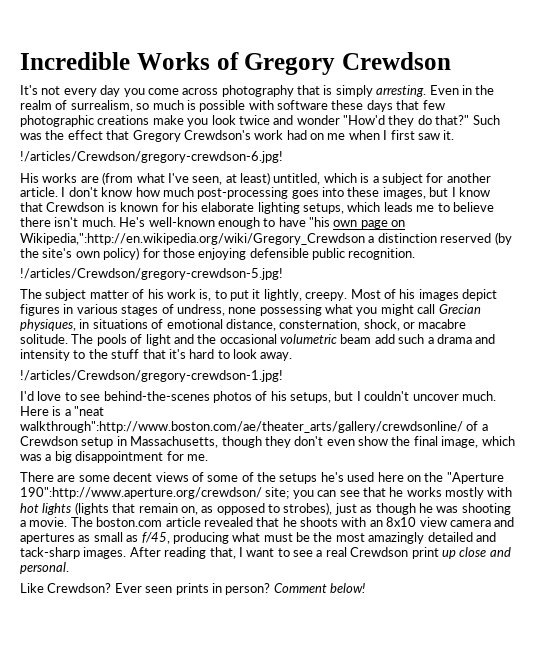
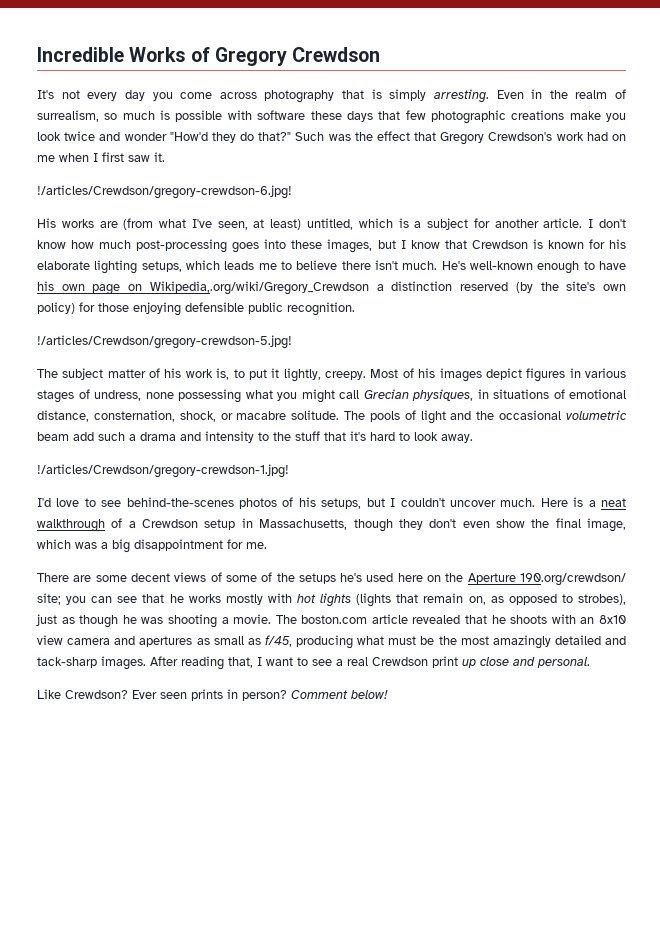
- He's well-known enough to have "his own page on Wikipedia,":http://en.wikipedia.org/wiki/Gregory_Crewdson a distinction reserved (by the site's own policy) for those enjoying defensible public recognition.
+ He's well-known enough to have his own page on Wikipedia,.org/wiki/Gregory_Crewdson a distinction reserved (by the site's own policy) for those enjoying defensible public recognition.
- Here is a "neat walkthrough":http://www.boston.com/ae/theater_arts/gallery/crewdsonline/ of a Crewdson setup in Massachusetts, though they don't even show the final image, which was a big disappointment for me.
+ Here is a neat walkthrough of a Crewdson setup in Massachusetts, though they don't even show the final image, which was a big disappointment for me.
- There are some decent views of some of the setups he's used here on the "Aperture 190":http://www.aperture.org/crewdson/ site; you can see that he works mostly with hot lights (lights that remain on, as opposed to strobes), just as though he was shooting a movie.
+ There are some decent views of some of the setups he's used here on the Aperture 190.org/crewdson/ site; you can see that he works mostly with hot lights (lights that remain on, as opposed to strobes), just as though he was shooting a movie.

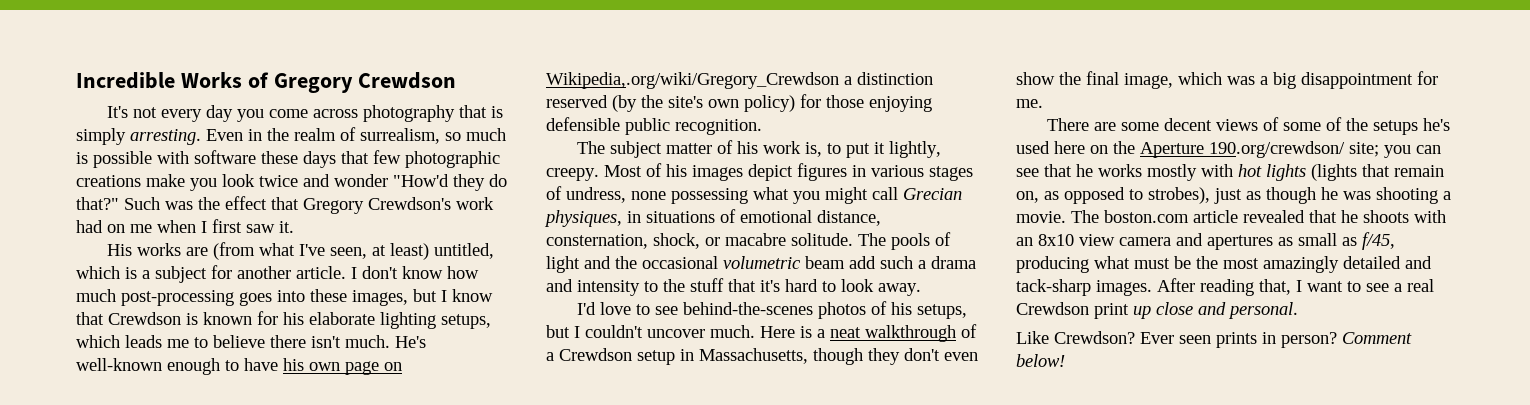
- !/articles/Crewdson/gregory-crewdson-6.jpg!
- !/articles/Crewdson/gregory-crewdson-5.jpg!
- !/articles/Crewdson/gregory-crewdson-1.jpg!

